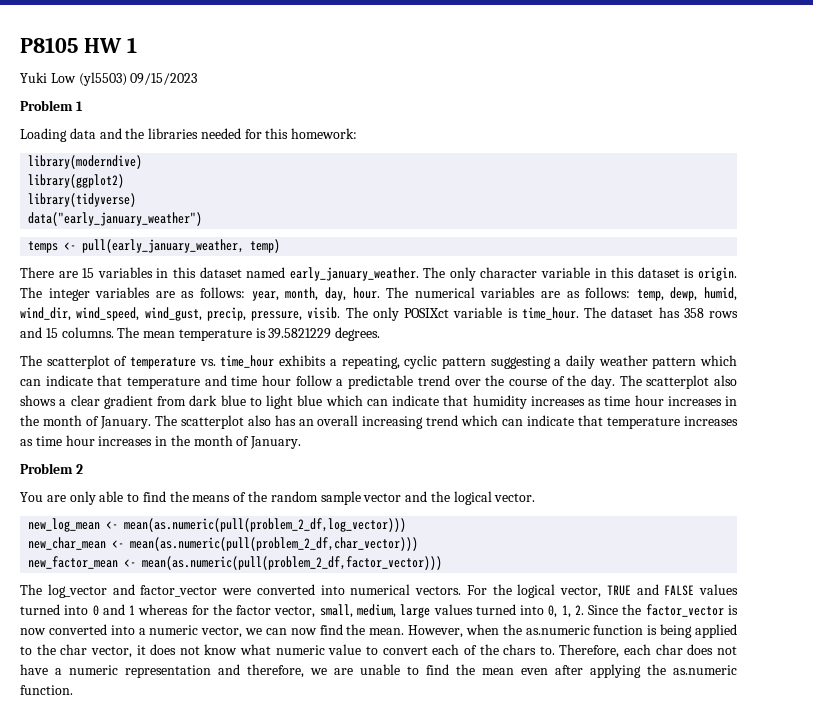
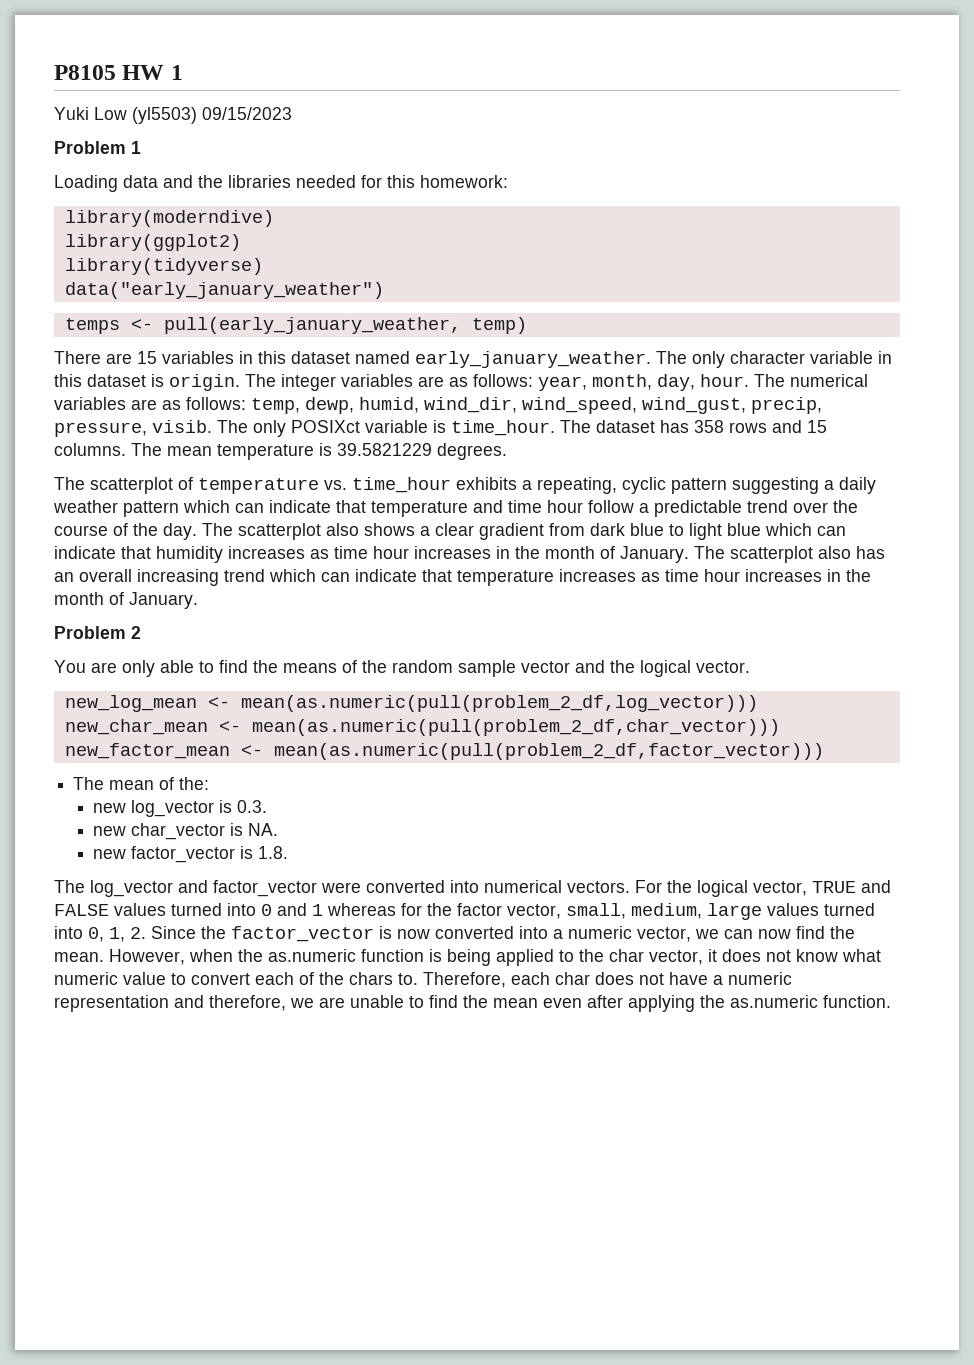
+ The mean of the:
+ new log_vector is 0.3.
+ new char_vector is NA.
+ new factor_vector is 1.8.

